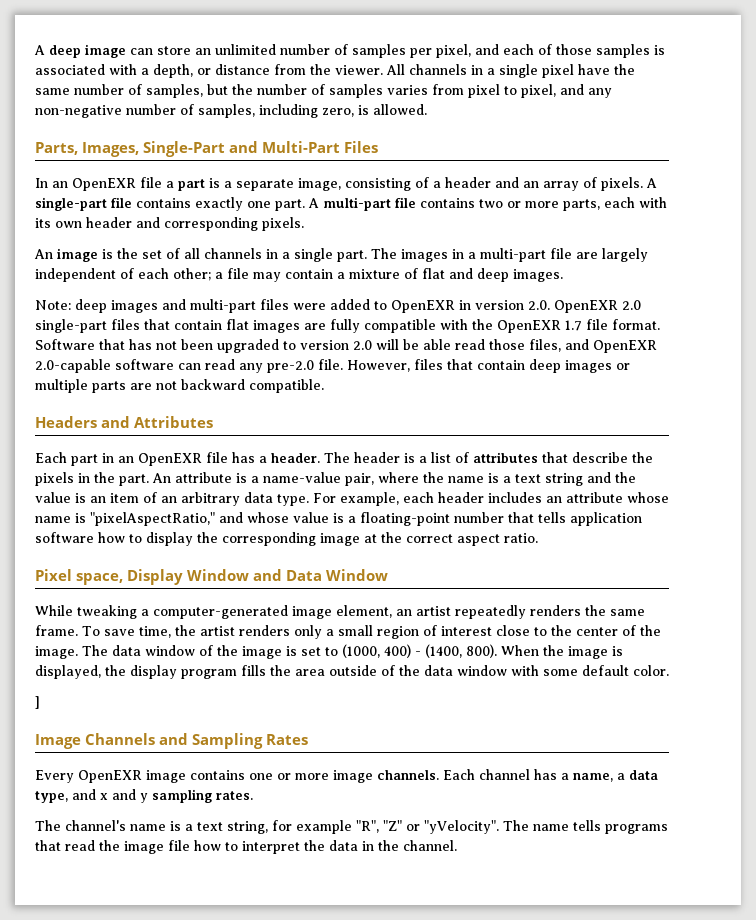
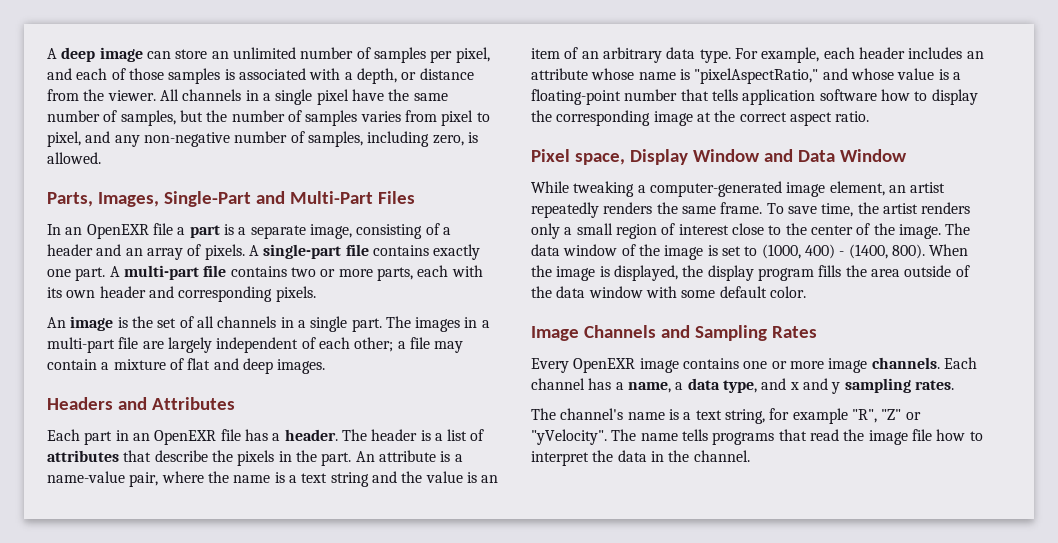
- Note: deep images and multi-part files were added to OpenEXR in version 2.0. OpenEXR 2.0 single-part files that contain flat images are fully compatible with the OpenEXR 1.7 file format. Software that has not been upgraded to version 2.0 will be able read those files, and OpenEXR 2.0-capable software can read any pre-2.0 file. However, files that contain deep images or multiple parts are not backward compatible.
- ]

